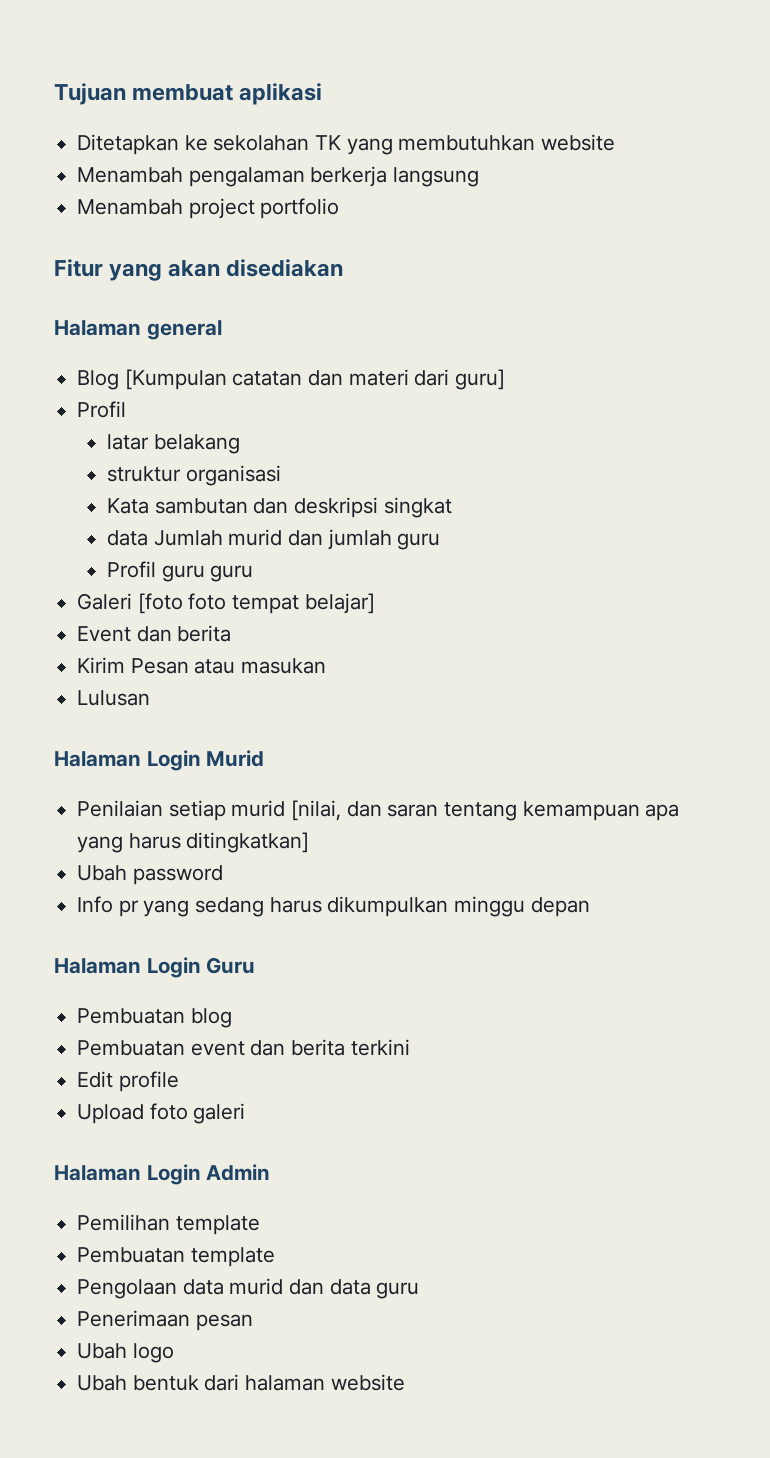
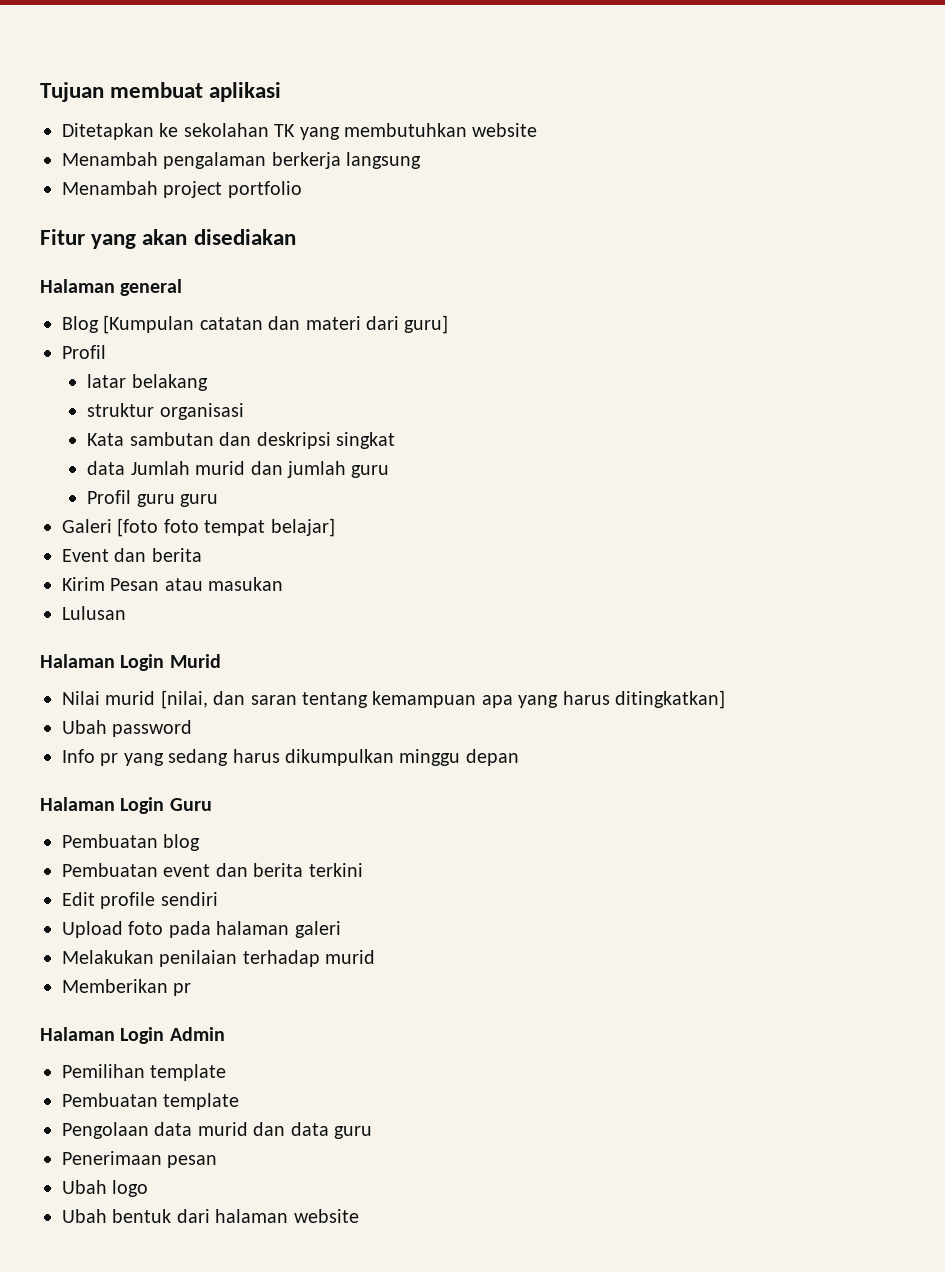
- Penilaian setiap murid [nilai, dan saran tentang kemampuan apa yang harus ditingkatkan]
+ Nilai murid [nilai, dan saran tentang kemampuan apa yang harus ditingkatkan]
- Edit profile
+ Edit profile sendiri
- Upload foto galeri
+ Upload foto pada halaman galeri
+ Melakukan penilaian terhadap murid
+ Memberikan pr

